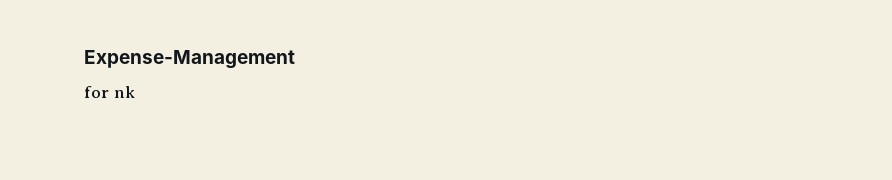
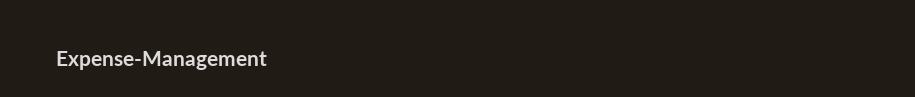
- for nk

